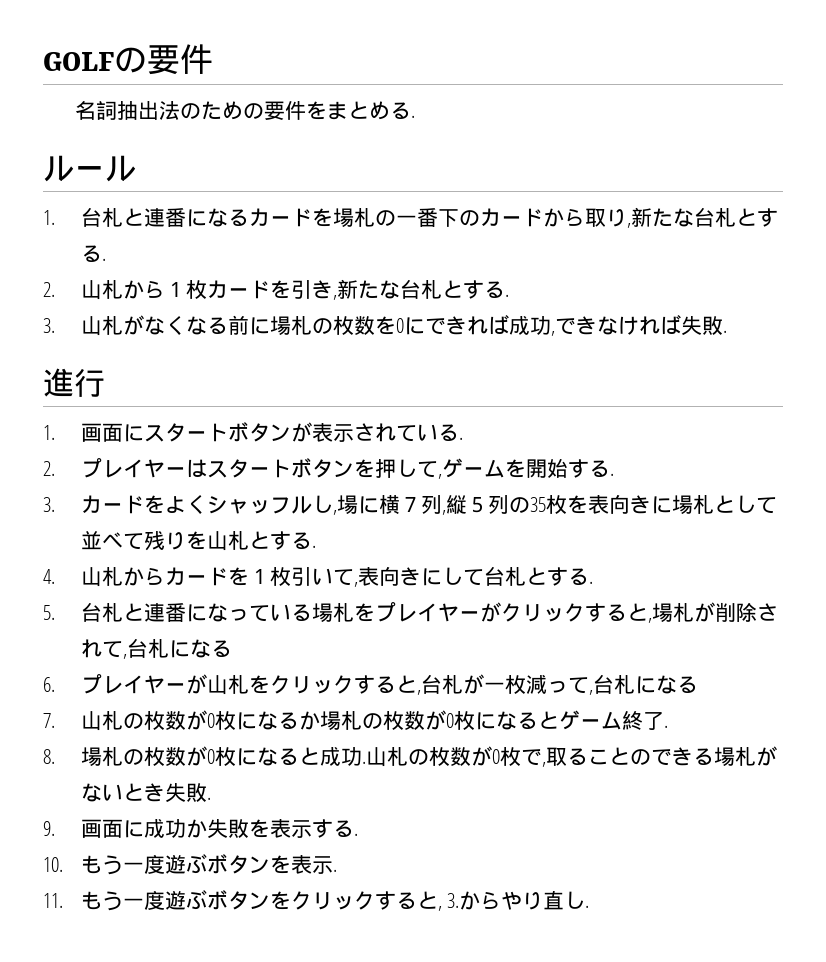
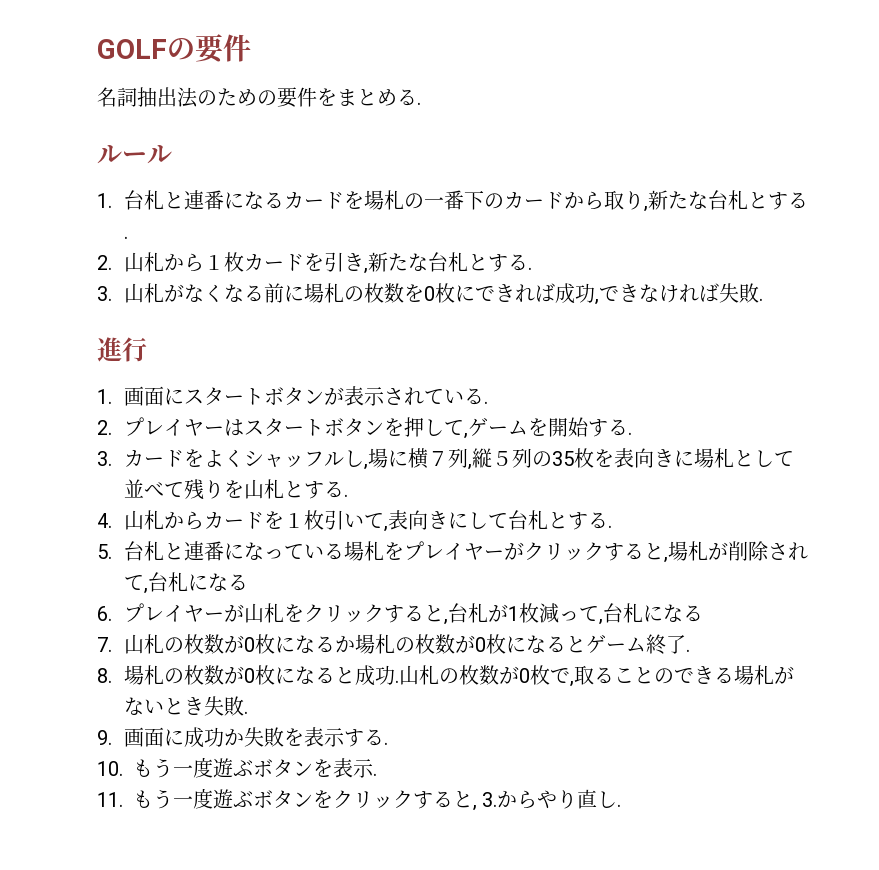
- 3.山札がなくなる前に場札の枚数を0にできれば成功,できなければ失敗.
+ 3.山札がなくなる前に場札の枚数を0枚にできれば成功,できなければ失敗.
- 6.プレイヤーが山札をクリックすると,台札が一枚減って,台札になる
+ 6.プレイヤーが山札をクリックすると,台札が1枚減って,台札になる

